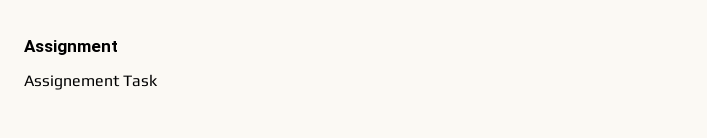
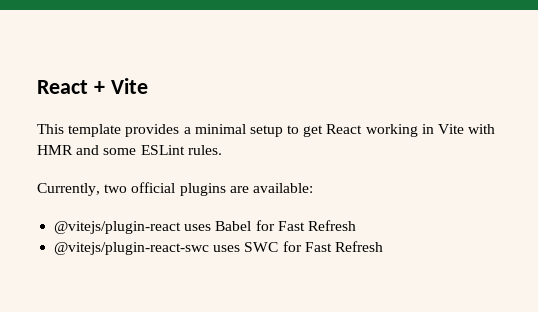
- Assignment
- Assignement Task
+ React + Vite
+ This template provides a minimal setup to get React working in Vite with HMR and some ESLint rules.
+ Currently, two official plugins are available:
+ @vitejs/plugin-react uses Babel for Fast Refresh
+ @vitejs/plugin-react-swc uses SWC for Fast Refresh

